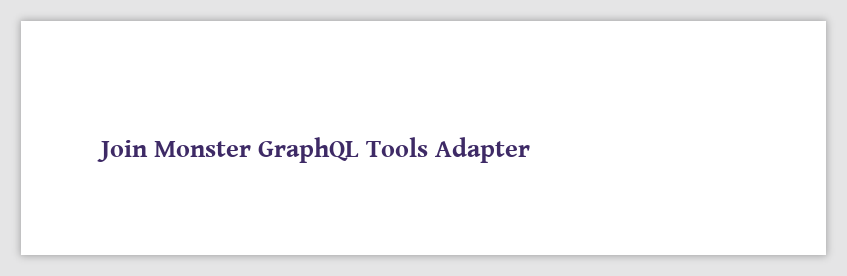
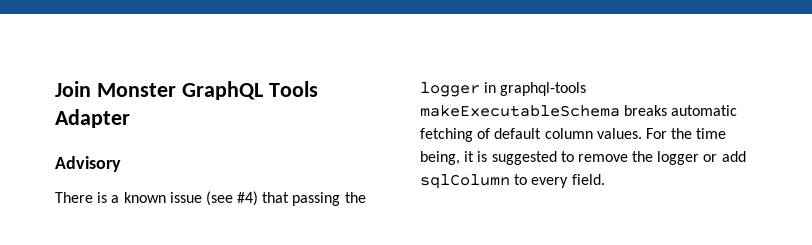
+ Advisory
+ There is a known issue (see #4) that passing the logger in graphql-tools makeExecutableSchema breaks automatic fetching of default column values. For the time being, it is suggested to remove the logger or add sqlColumn to every field.

